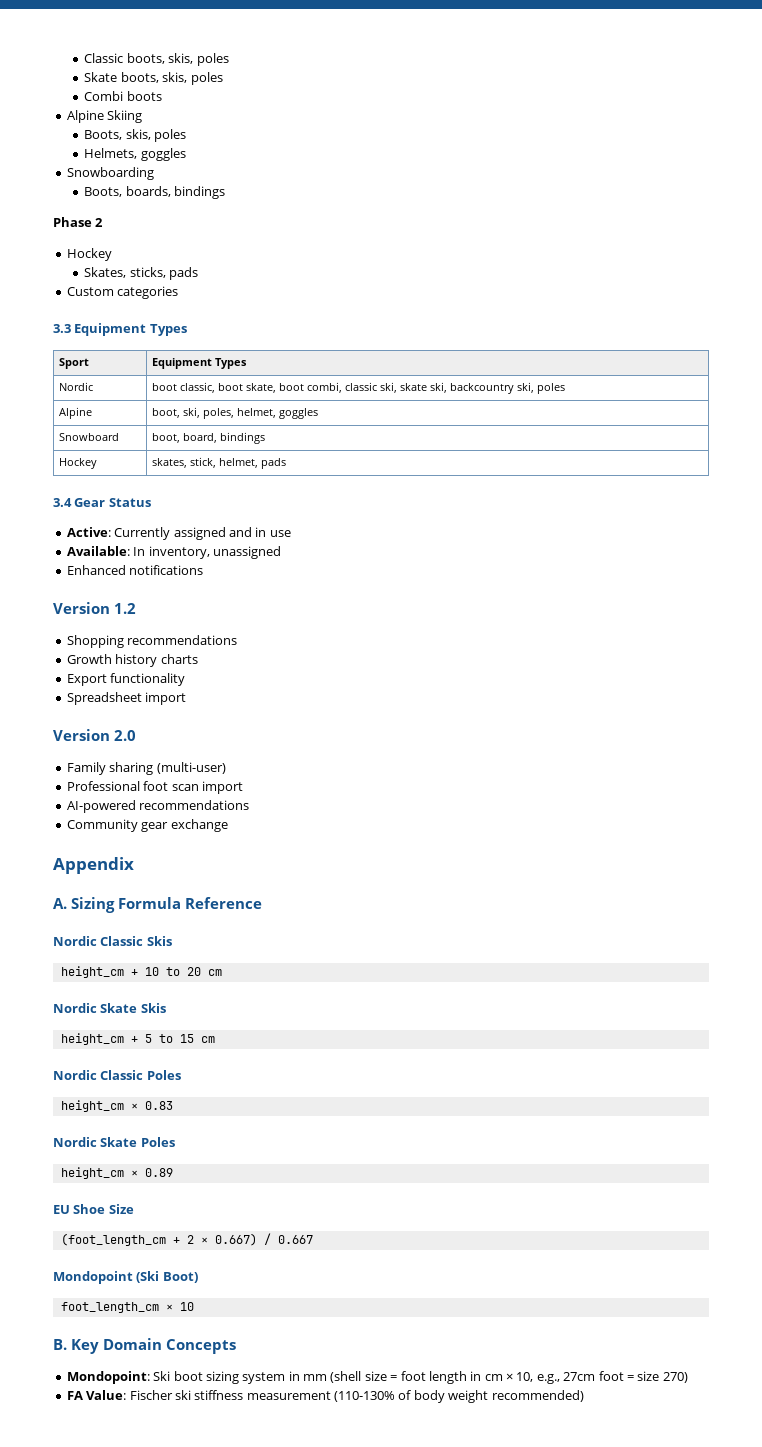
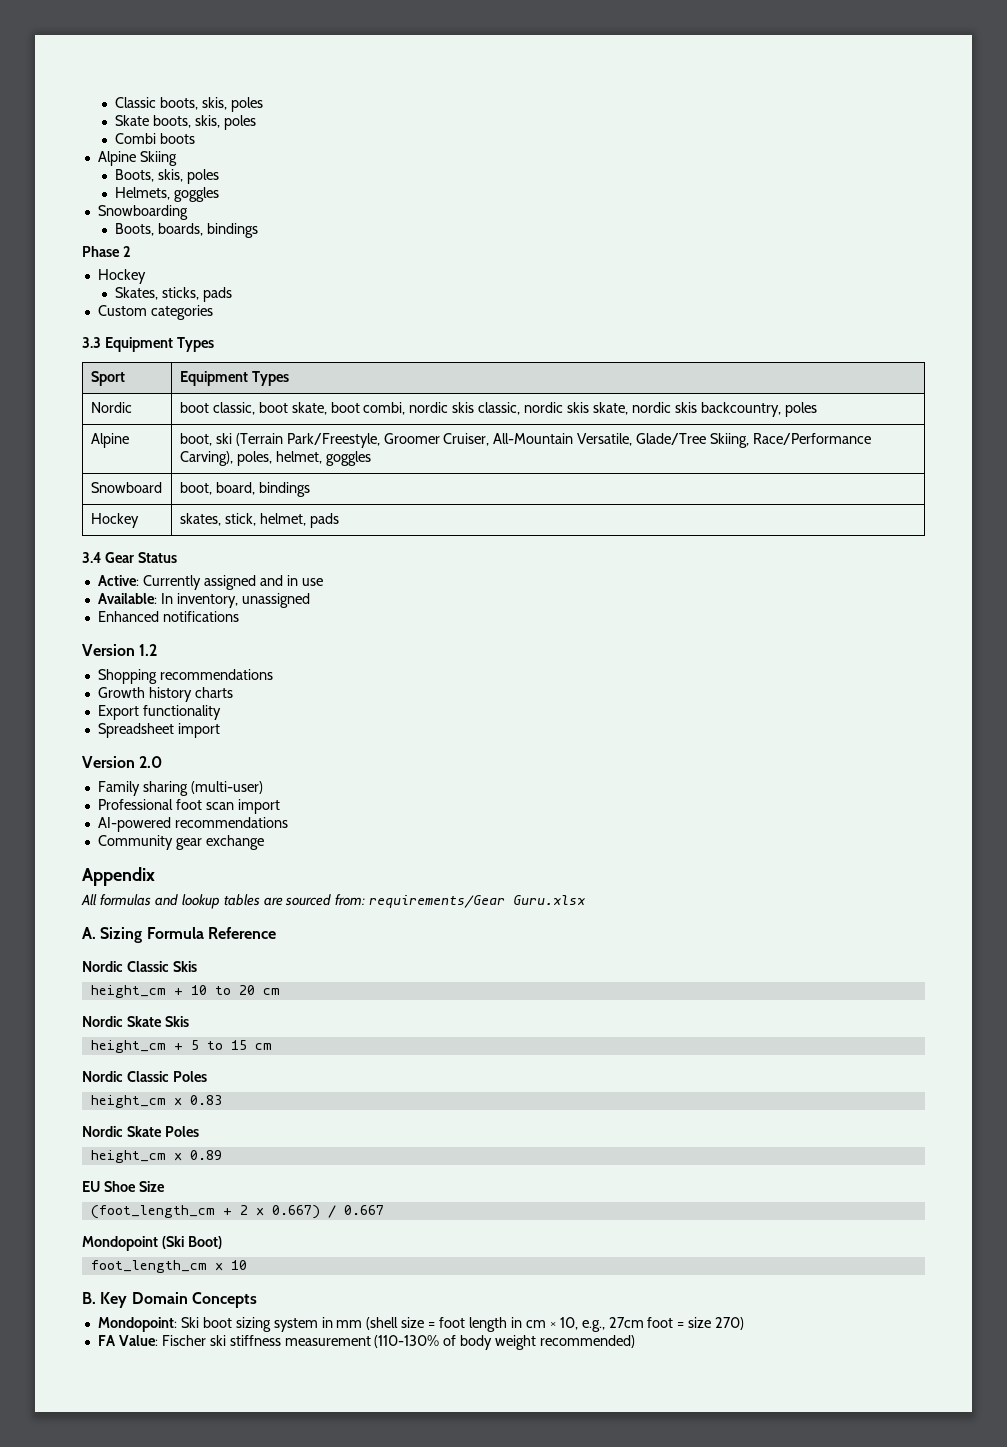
- Nordic | boot classic, boot skate, boot combi, classic ski, skate ski, backcountry ski, poles
- Alpine | boot, ski, poles, helmet, goggles
+ Nordic | boot classic, boot skate, boot combi, nordic skis classic, nordic skis skate, nordic skis backcountry, poles
+ Alpine | boot, ski (Terrain Park/Freestyle, Groomer Cruiser, All-Mountain Versatile, Glade/Tree Skiing, Race/Performance Carving), poles, helmet, goggles
+ All formulas and lookup tables are sourced from: requirements/Gear Guru.xlsx

